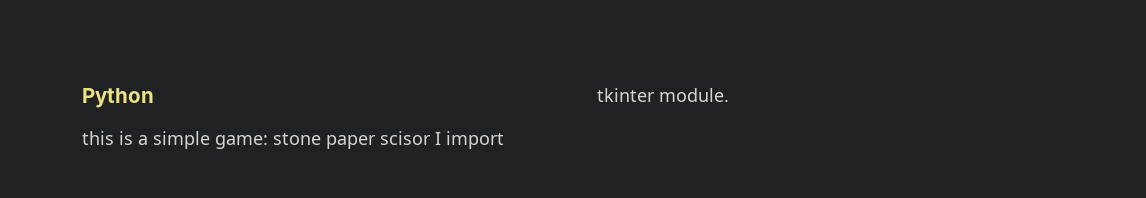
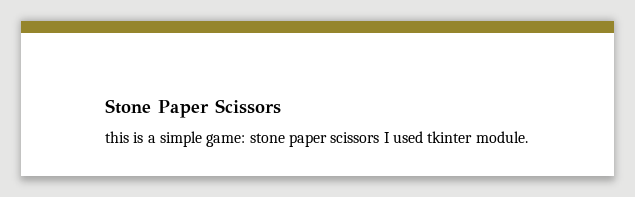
- Python
+ Stone Paper Scissors
- this is a simple game: stone paper scisor I import tkinter module.
+ this is a simple game: stone paper scissors I used tkinter module.

